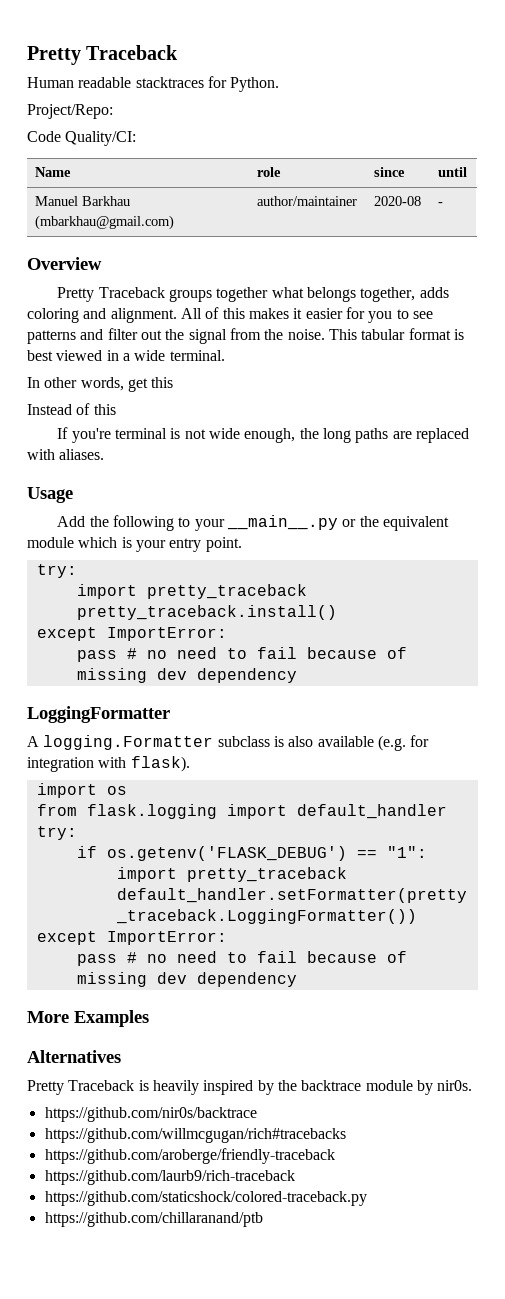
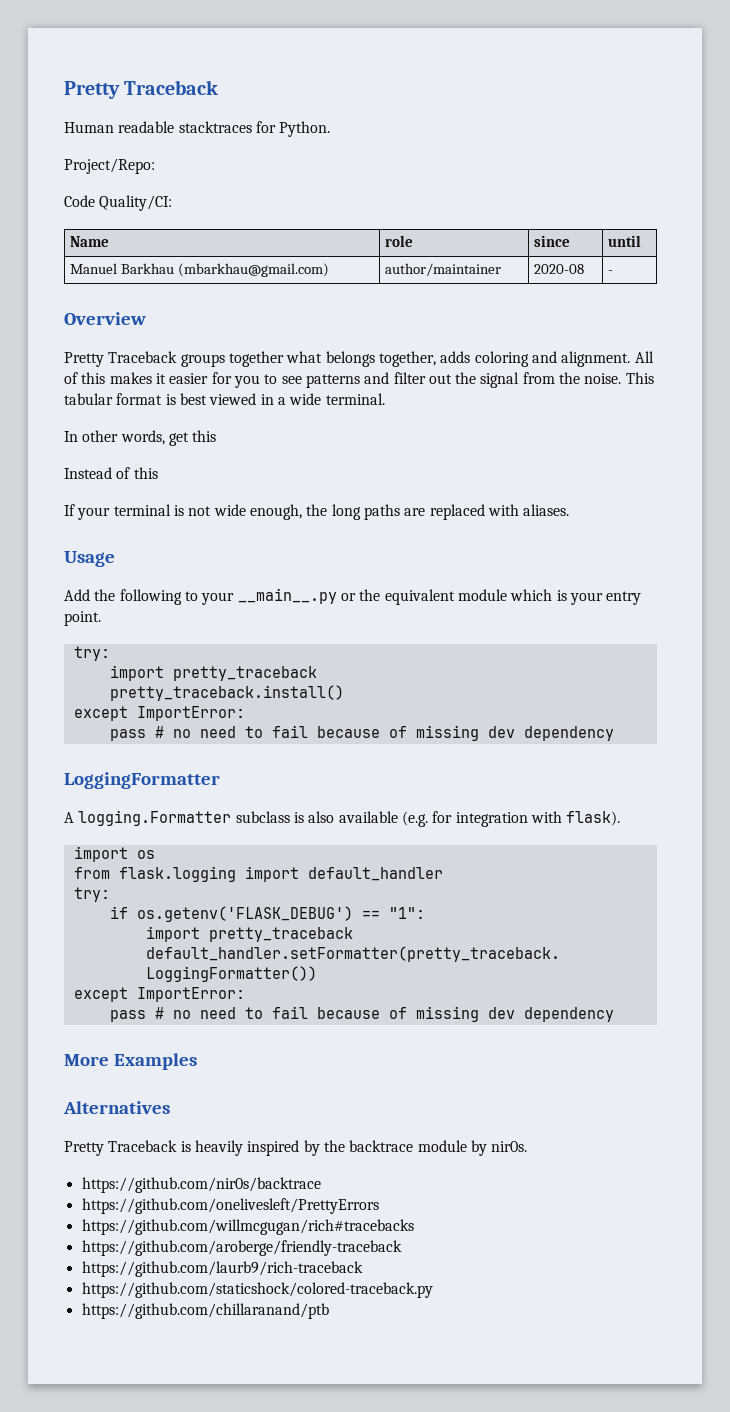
- If you're terminal is not wide enough, the long paths are replaced with aliases.
+ If your terminal is not wide enough, the long paths are replaced with aliases.
+ https://github.com/onelivesleft/PrettyErrors

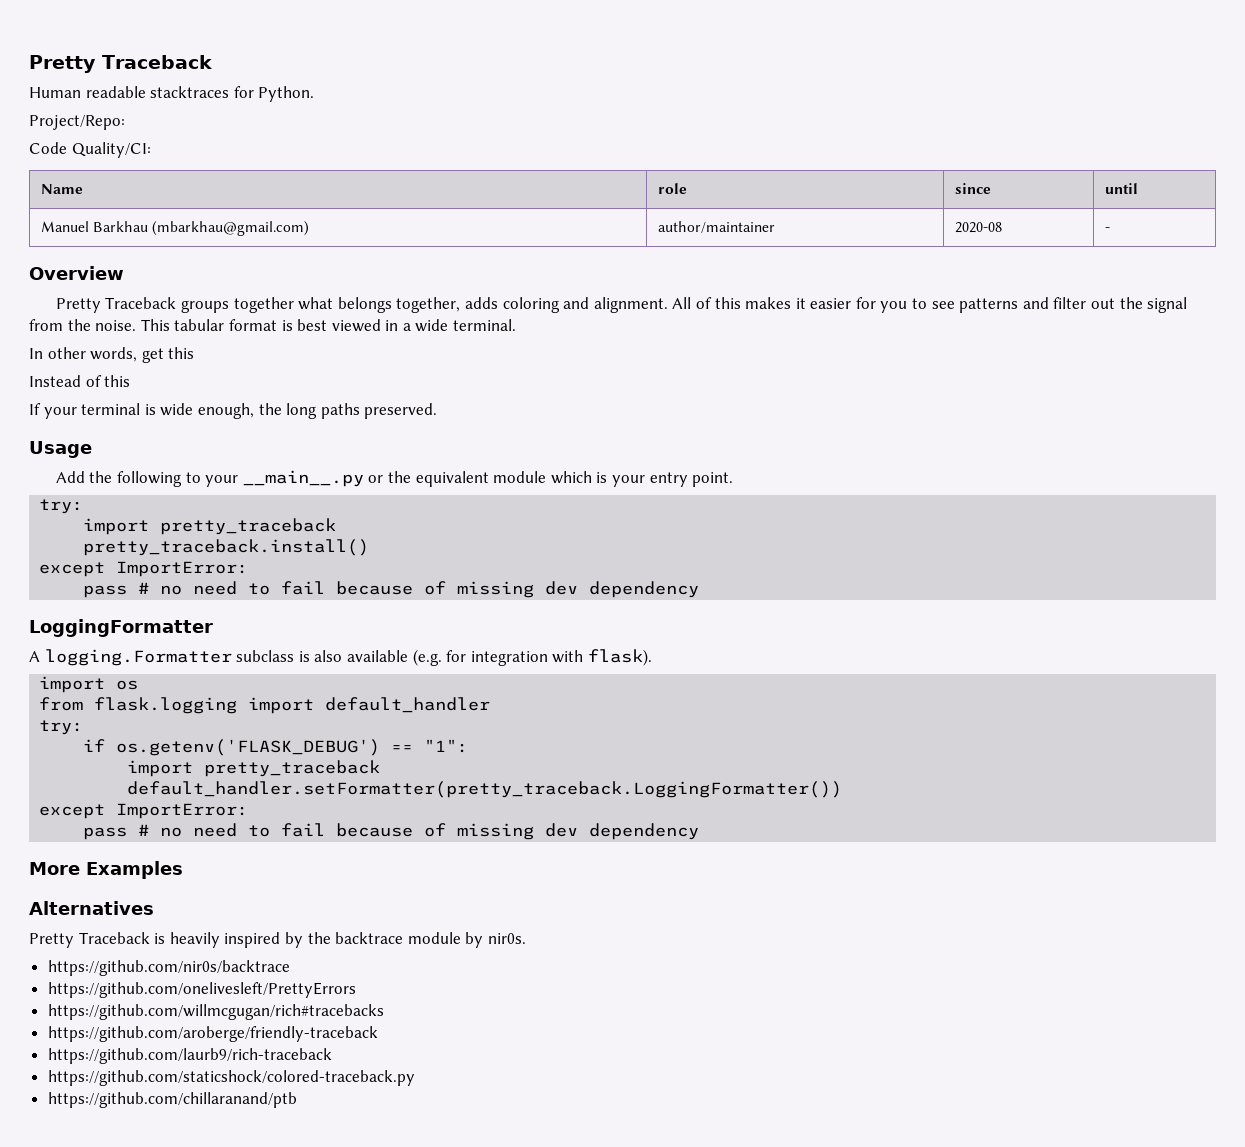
- If your terminal is not wide enough, the long paths are replaced with aliases.
+ If your terminal is wide enough, the long paths preserved.

